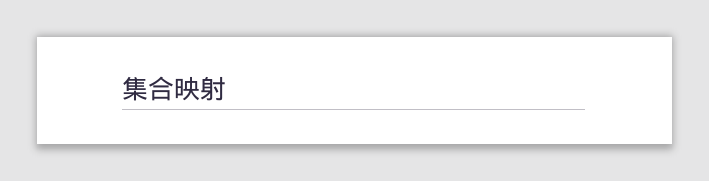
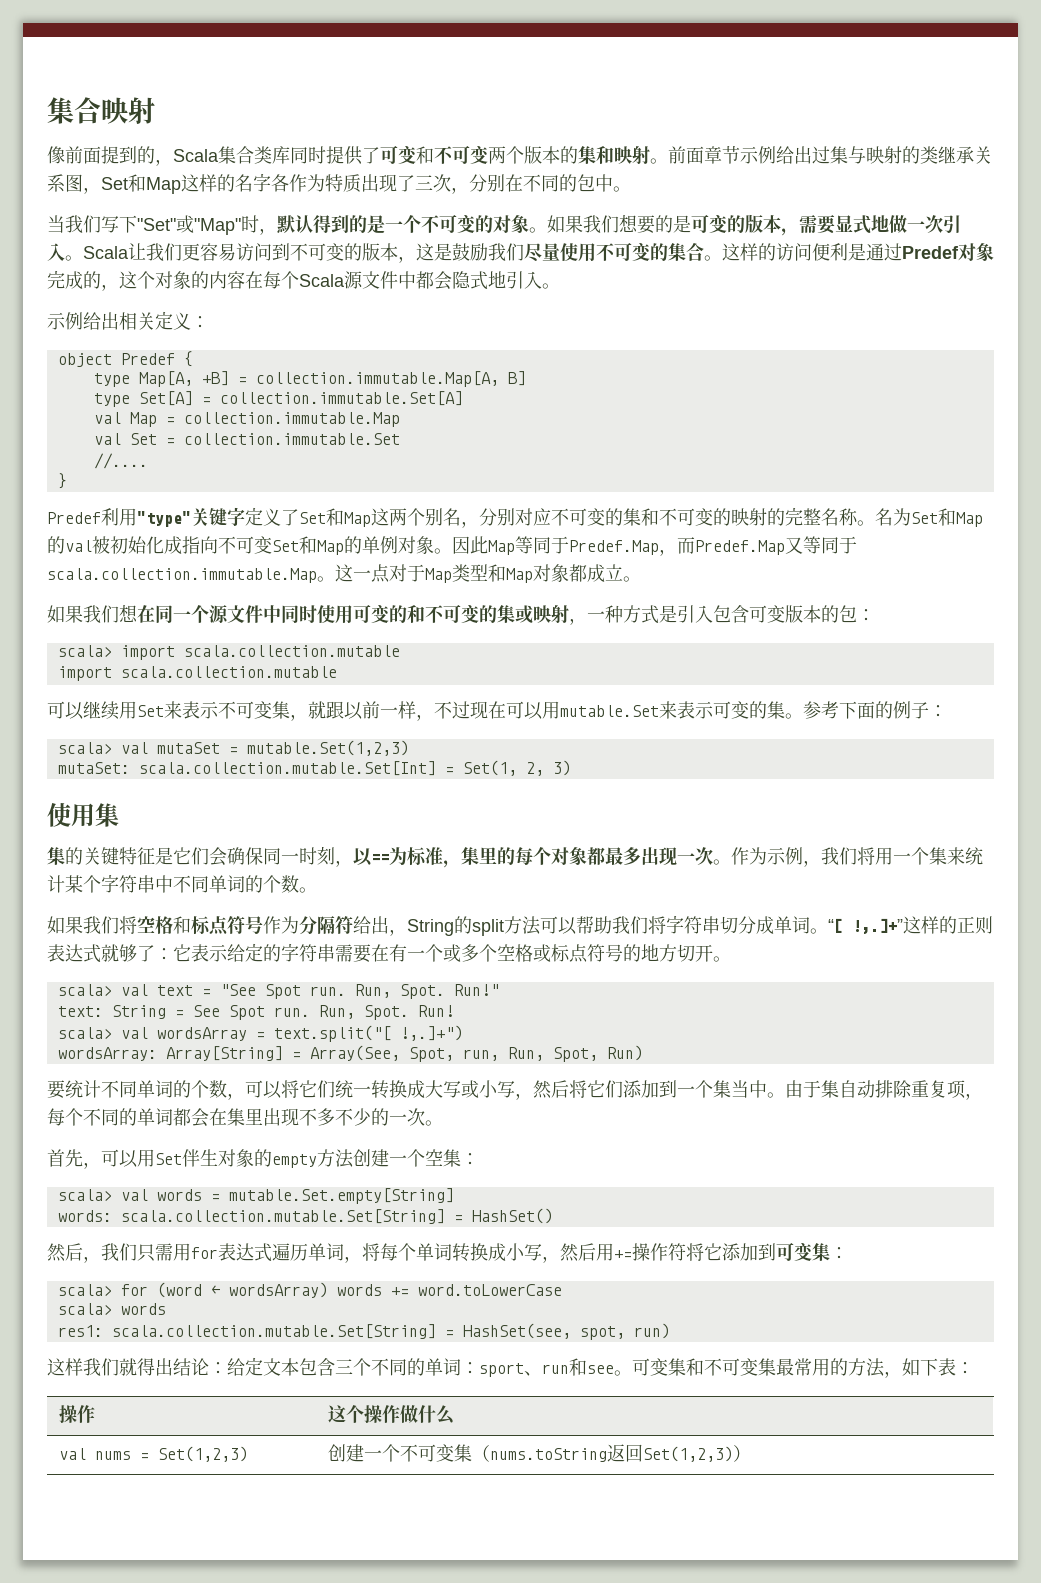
+ 像前面提到的，Scala集合类库同时提供了可变和不可变两个版本的集和映射。前面章节示例给出过集与映射的类继承关系图，Set和Map这样的名字各作为特质出现了三次，分别在不同的包中。
+ 当我们写下"Set"或"Map"时，默认得到的是一个不可变的对象。如果我们想要的是可变的版本，需要显式地做一次引入。Scala让我们更容易访问到不可变的版本，这是鼓励我们尽量使用不可变的集合。这样的访问便利是通过Predef对象完成的，这个对象的内容在每个Scala源文件中都会隐式地引入。
+ 示例给出相关定义：
+ object Predef {
+ type Map[A, +B] = collection.immutable.Map[A, B]
+ type Set[A] = collection.immutable.Set[A]
+ val Map = collection.immutable.Map
+ val Set = collection.immutable.Set
+ //....
+ }
+ Predef利用"type"关键字定义了Set和Map这两个别名，分别对应不可变的集和不可变的映射的完整名称。名为Set和Map的val被初始化成指向不可变Set和Map的单例对象。因此Map等同于Predef.Map，而Predef.Map又等同于scala.collection.immutable.Map。这一点对于Map类型和Map对象都成立。
+ 如果我们想在同一个源文件中同时使用可变的和不可变的集或映射，一种方式是引入包含可变版本的包：
+ scala> import scala.collection.mutable
+ import scala.collection.mutable
+ 可以继续用Set来表示不可变集，就跟以前一样，不过现在可以用mutable.Set来表示可变的集。参考下面的例子：
+ scala> val mutaSet = mutable.Set(1,2,3)
+ mutaSet: scala.collection.mutable.Set[Int] = Set(1, 2, 3)
+ 使用集
+ 集的关键特征是它们会确保同一时刻，以==为标准，集里的每个对象都最多出现一次。作为示例，我们将用一个集来统计某个字符串中不同单词的个数。
+ 如果我们将空格和标点符号作为分隔符给出，String的split方法可以帮助我们将字符串切分成单词。“[ !,.]+”这样的正则表达式就够了：它表示给定的字符串需要在有一个或多个空格或标点符号的地方切开。
+ scala> val text = "See Spot run. Run, Spot. Run!"
+ text: String = See Spot run. Run, Spot. Run!
+ scala> val wordsArray = text.split("[ !,.]+")
+ wordsArray: Array[String] = Array(See, Spot, run, Run, Spot, Run)
+ 要统计不同单词的个数，可以将它们统一转换成大写或小写，然后将它们添加到一个集当中。由于集自动排除重复项，每个不同的单词都会在集里出现不多不少的一次。
+ 首先，可以用Set伴生对象的empty方法创建一个空集：
+ scala> val words = mutable.Set.empty[String]
+ words: scala.collection.mutable.Set[String] = HashSet()
+ 然后，我们只需用for表达式遍历单词，将每个单词转换成小写，然后用+=操作符将它添加到可变集：
+ scala> for (word ← wordsArray) words += word.toLowerCase
+ scala> words
+ res1: scala.collection.mutable.Set[String] = HashSet(see, spot, run)
+ 这样我们就得出结论：给定文本包含三个不同的单词：sport、run和see。可变集和不可变集最常用的方法，如下表：
+ 操作 | 这个操作做什么
+ val nums = Set(1,2,3) | 创建一个不可变集（nums.toString返回Set(1,2,3)）

